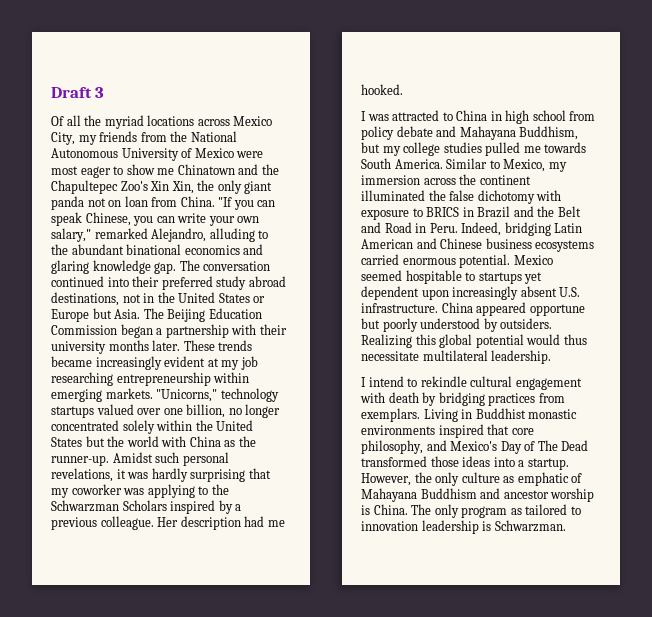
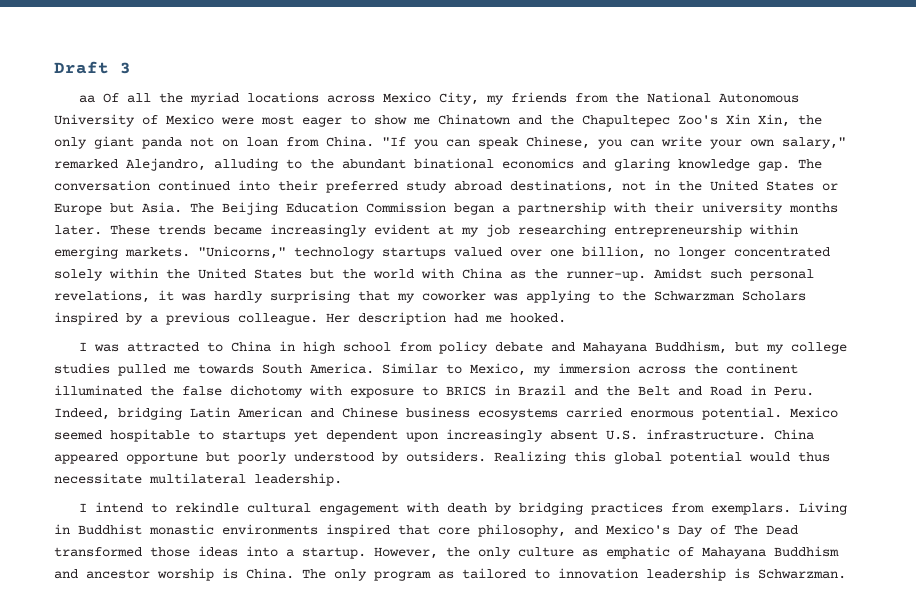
- Of all the myriad locations across Mexico City, my friends from the National Autonomous University of Mexico were most eager to show me Chinatown and the Chapultepec Zoo's Xin Xin, the only giant panda not on loan from China.
+ aa Of all the myriad locations across Mexico City, my friends from the National Autonomous University of Mexico were most eager to show me Chinatown and the Chapultepec Zoo's Xin Xin, the only giant panda not on loan from China.

